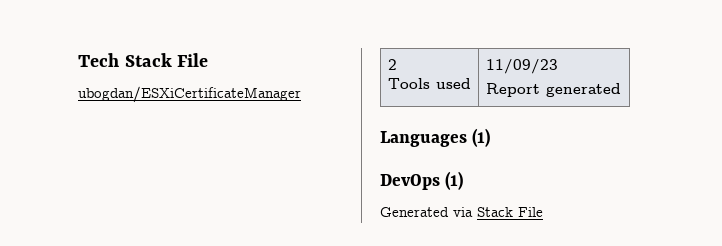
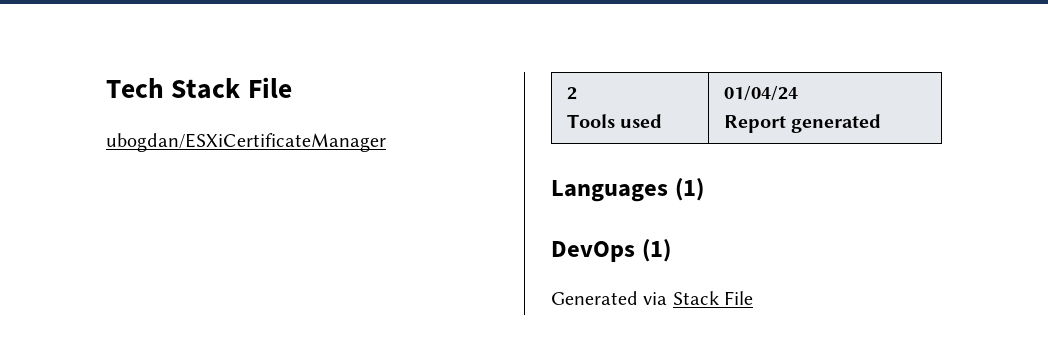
  2
- Tools used | 11/09/23
+ Tools used | 01/04/24

